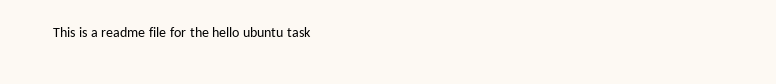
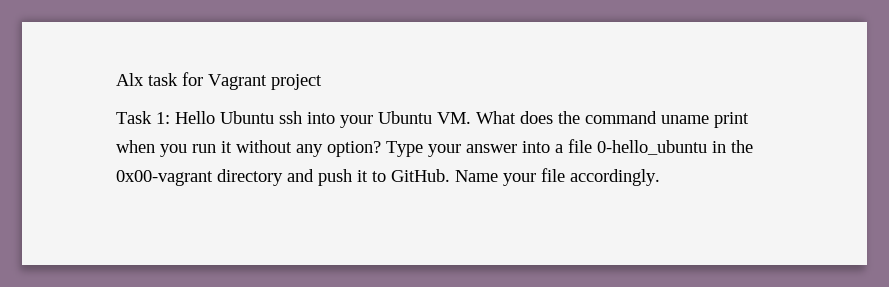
- This is a readme file for the hello ubuntu task
+ Alx task for Vagrant project
+ Task 1: Hello Ubuntu ssh into your Ubuntu VM. What does the command uname print when you run it without any option? Type your answer into a file 0-hello_ubuntu in the 0x00-vagrant directory and push it to GitHub. Name your file accordingly.

